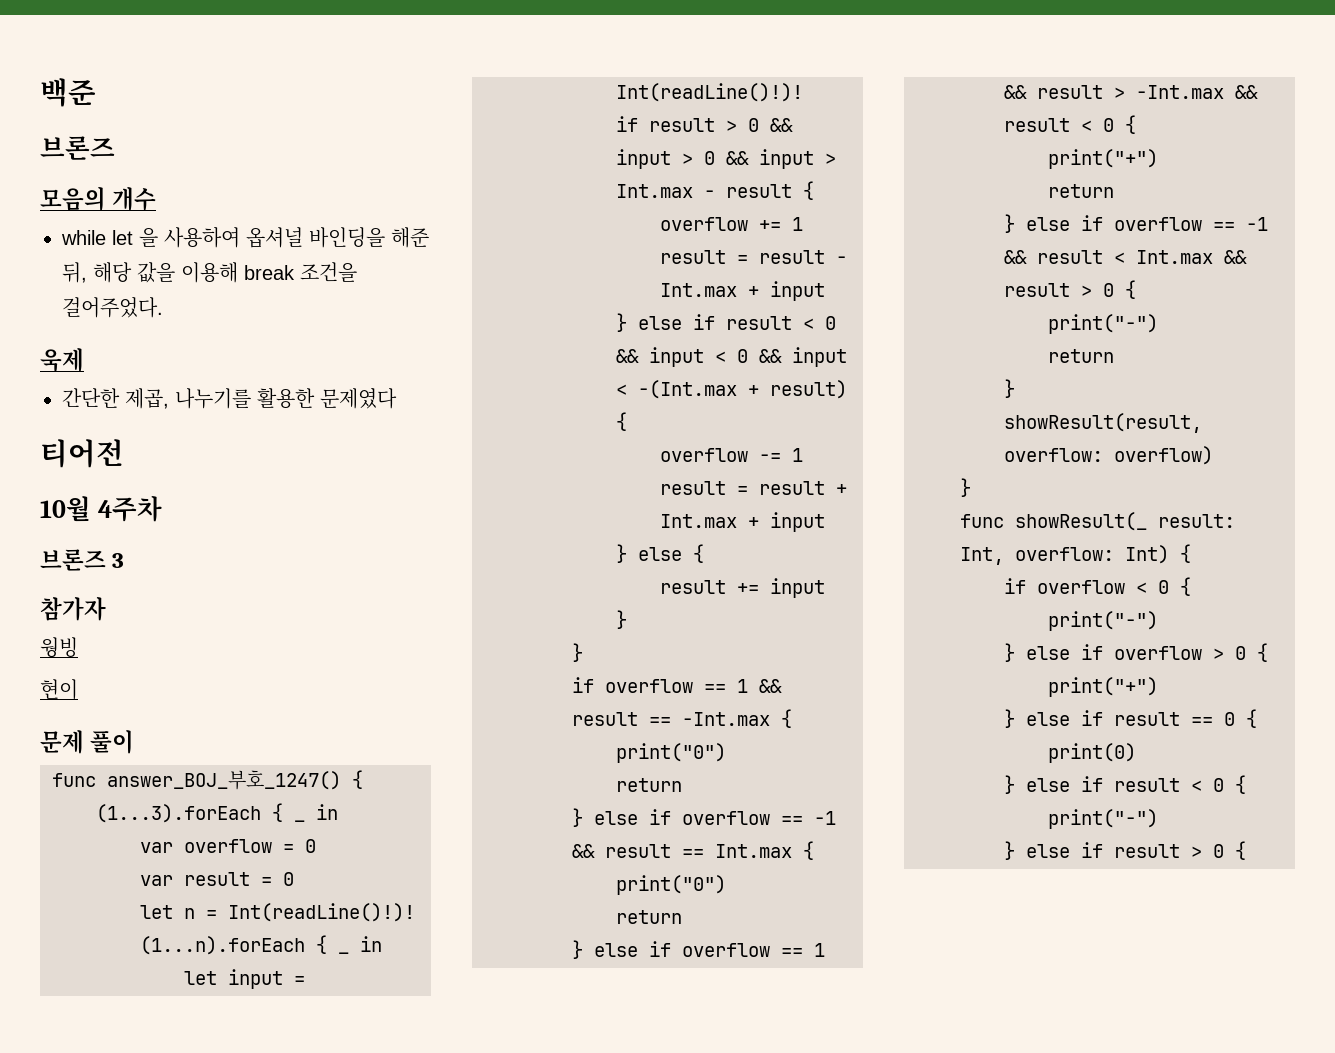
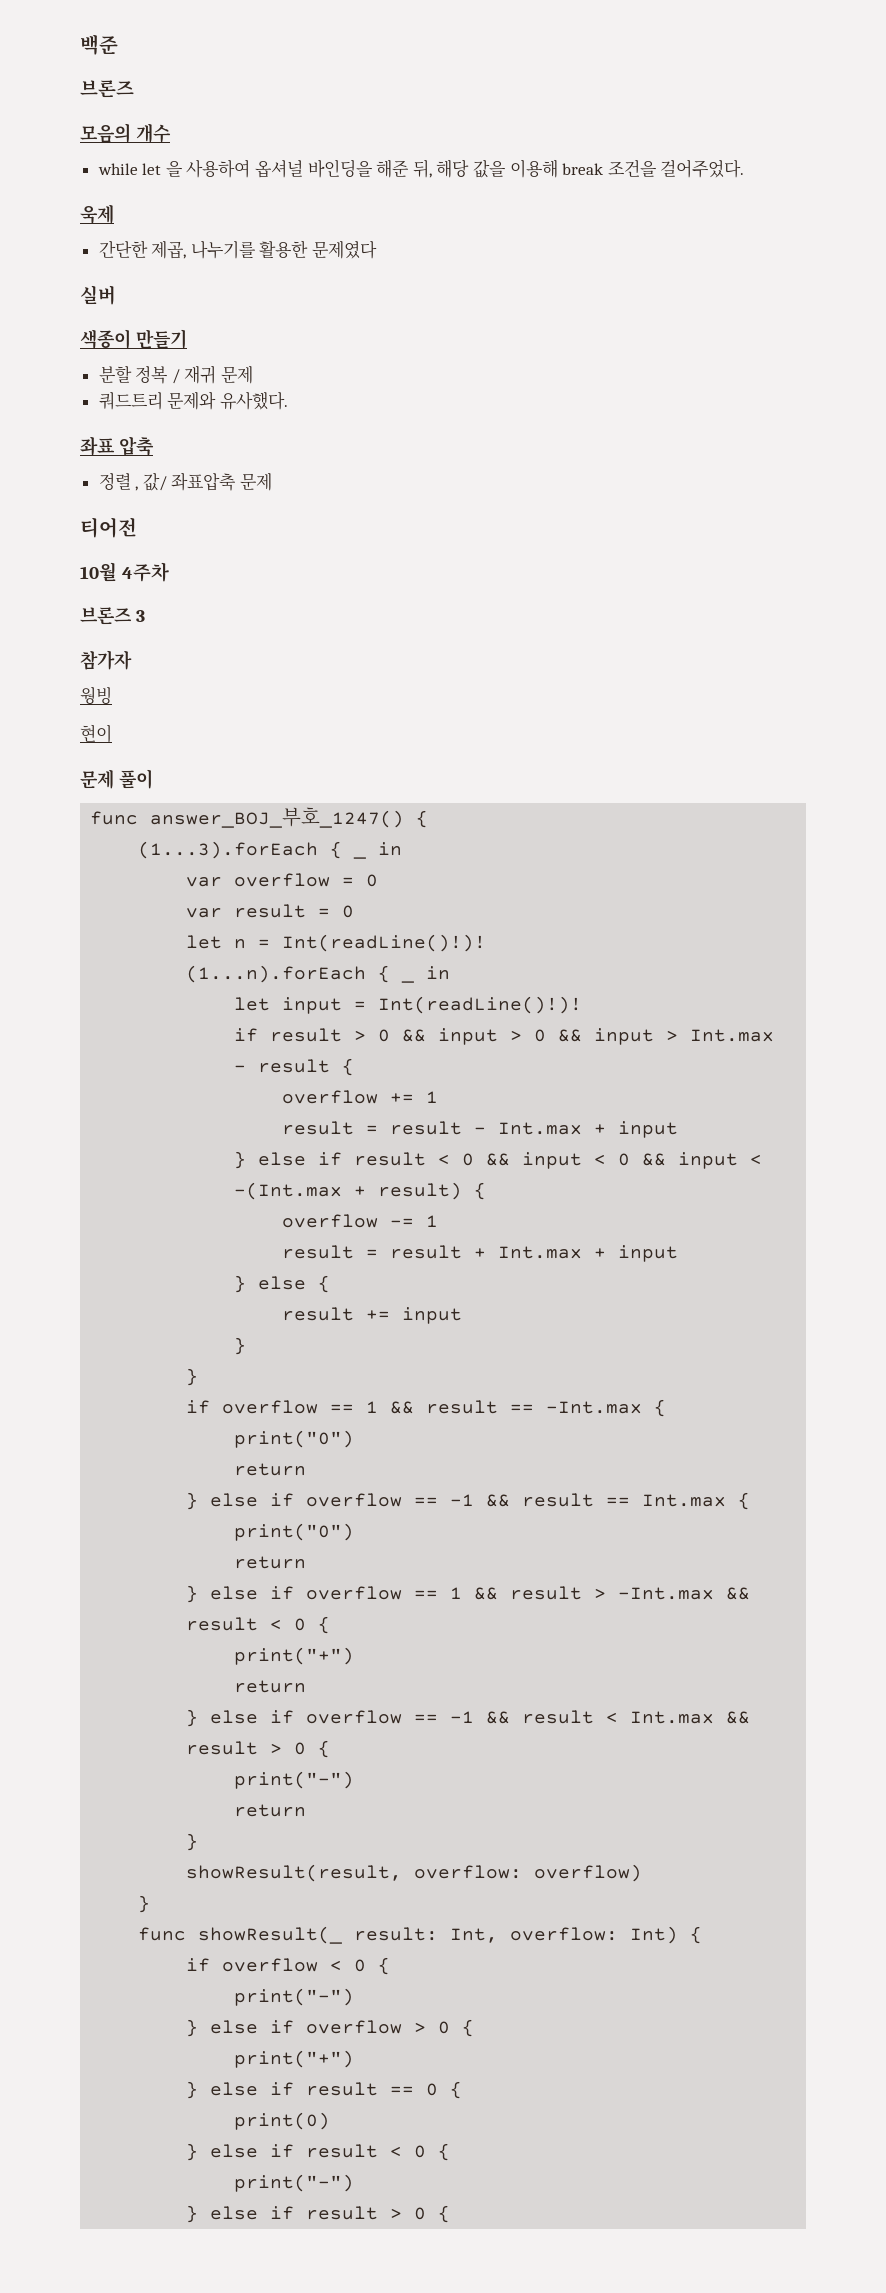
+ 실버
+ 색종이 만들기
+ 분할 정복 / 재귀 문제
+ 쿼드트리 문제와 유사했다.
+ 좌표 압축
+ 정렬 , 값/ 좌표압축 문제

